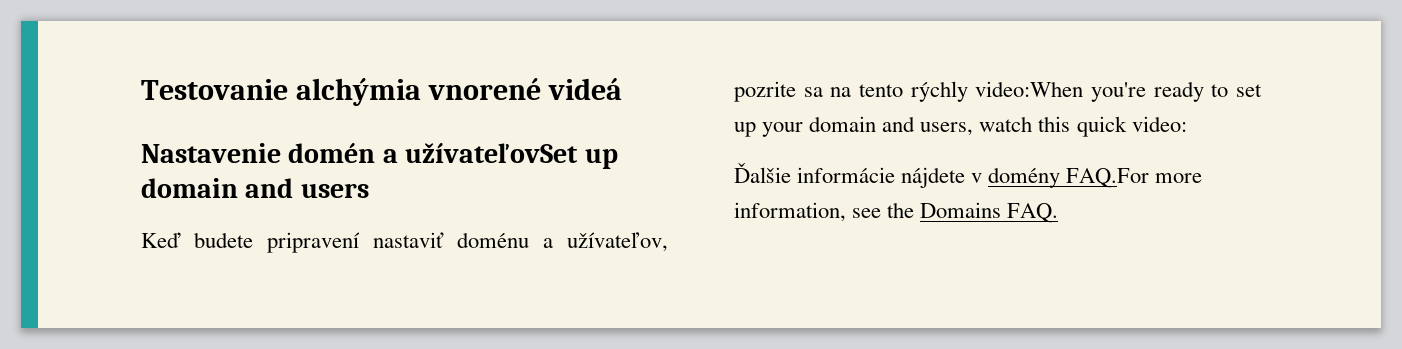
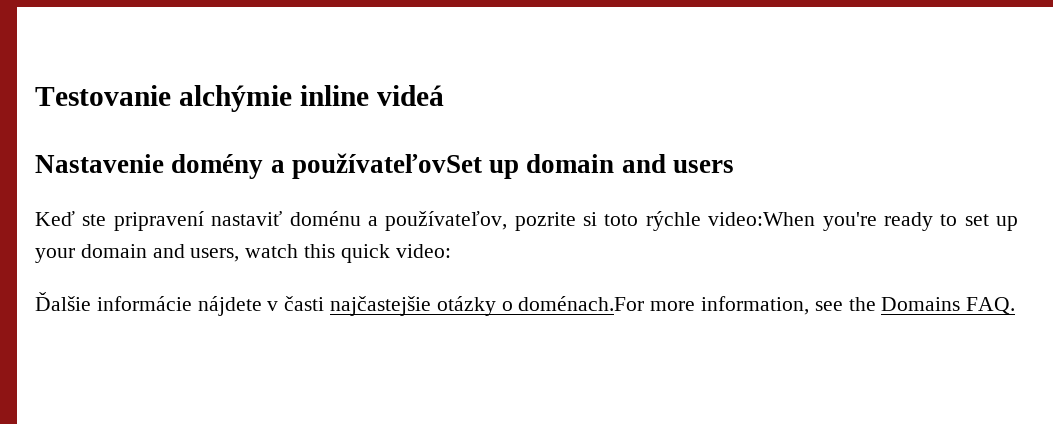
- Testovanie alchýmia vnorené videá
+ Testovanie alchýmie inline videá
- Nastavenie domén a užívateľovSet up domain and users
+ Nastavenie domény a používateľovSet up domain and users
- Keď budete pripravení nastaviť doménu a užívateľov, pozrite sa na tento rýchly video:When you're ready to set up your domain and users, watch this quick video:
+ Keď ste pripravení nastaviť doménu a používateľov, pozrite si toto rýchle video:When you're ready to set up your domain and users, watch this quick video:
- Ďalšie informácie nájdete v domény FAQ.For more information, see the Domains FAQ.
+ Ďalšie informácie nájdete v časti najčastejšie otázky o doménach.For more information, see the Domains FAQ.

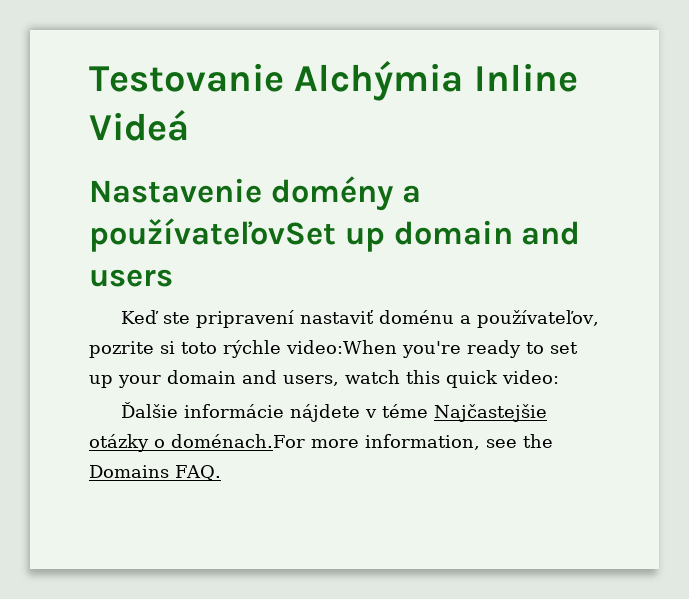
- Testovanie alchýmie inline videá
+ Testovanie Alchýmia Inline Videá
- Ďalšie informácie nájdete v časti najčastejšie otázky o doménach.For more information, see the Domains FAQ.
+ Ďalšie informácie nájdete v téme Najčastejšie otázky o doménach.For more information, see the Domains FAQ.

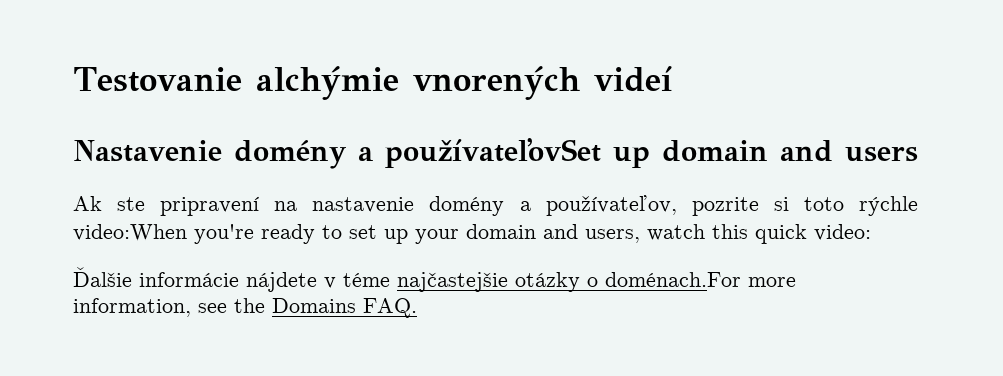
- Testovanie Alchýmia Inline Videá
+ Testovanie alchýmie vnorených videí
- Keď ste pripravení nastaviť doménu a používateľov, pozrite si toto rýchle video:When you're ready to set up your domain and users, watch this quick video:
+ Ak ste pripravení na nastavenie domény a používateľov, pozrite si toto rýchle video:When you're ready to set up your domain and users, watch this quick video:
- Ďalšie informácie nájdete v téme Najčastejšie otázky o doménach.For more information, see the Domains FAQ.
+ Ďalšie informácie nájdete v téme najčastejšie otázky o doménach.For more information, see the Domains FAQ.

